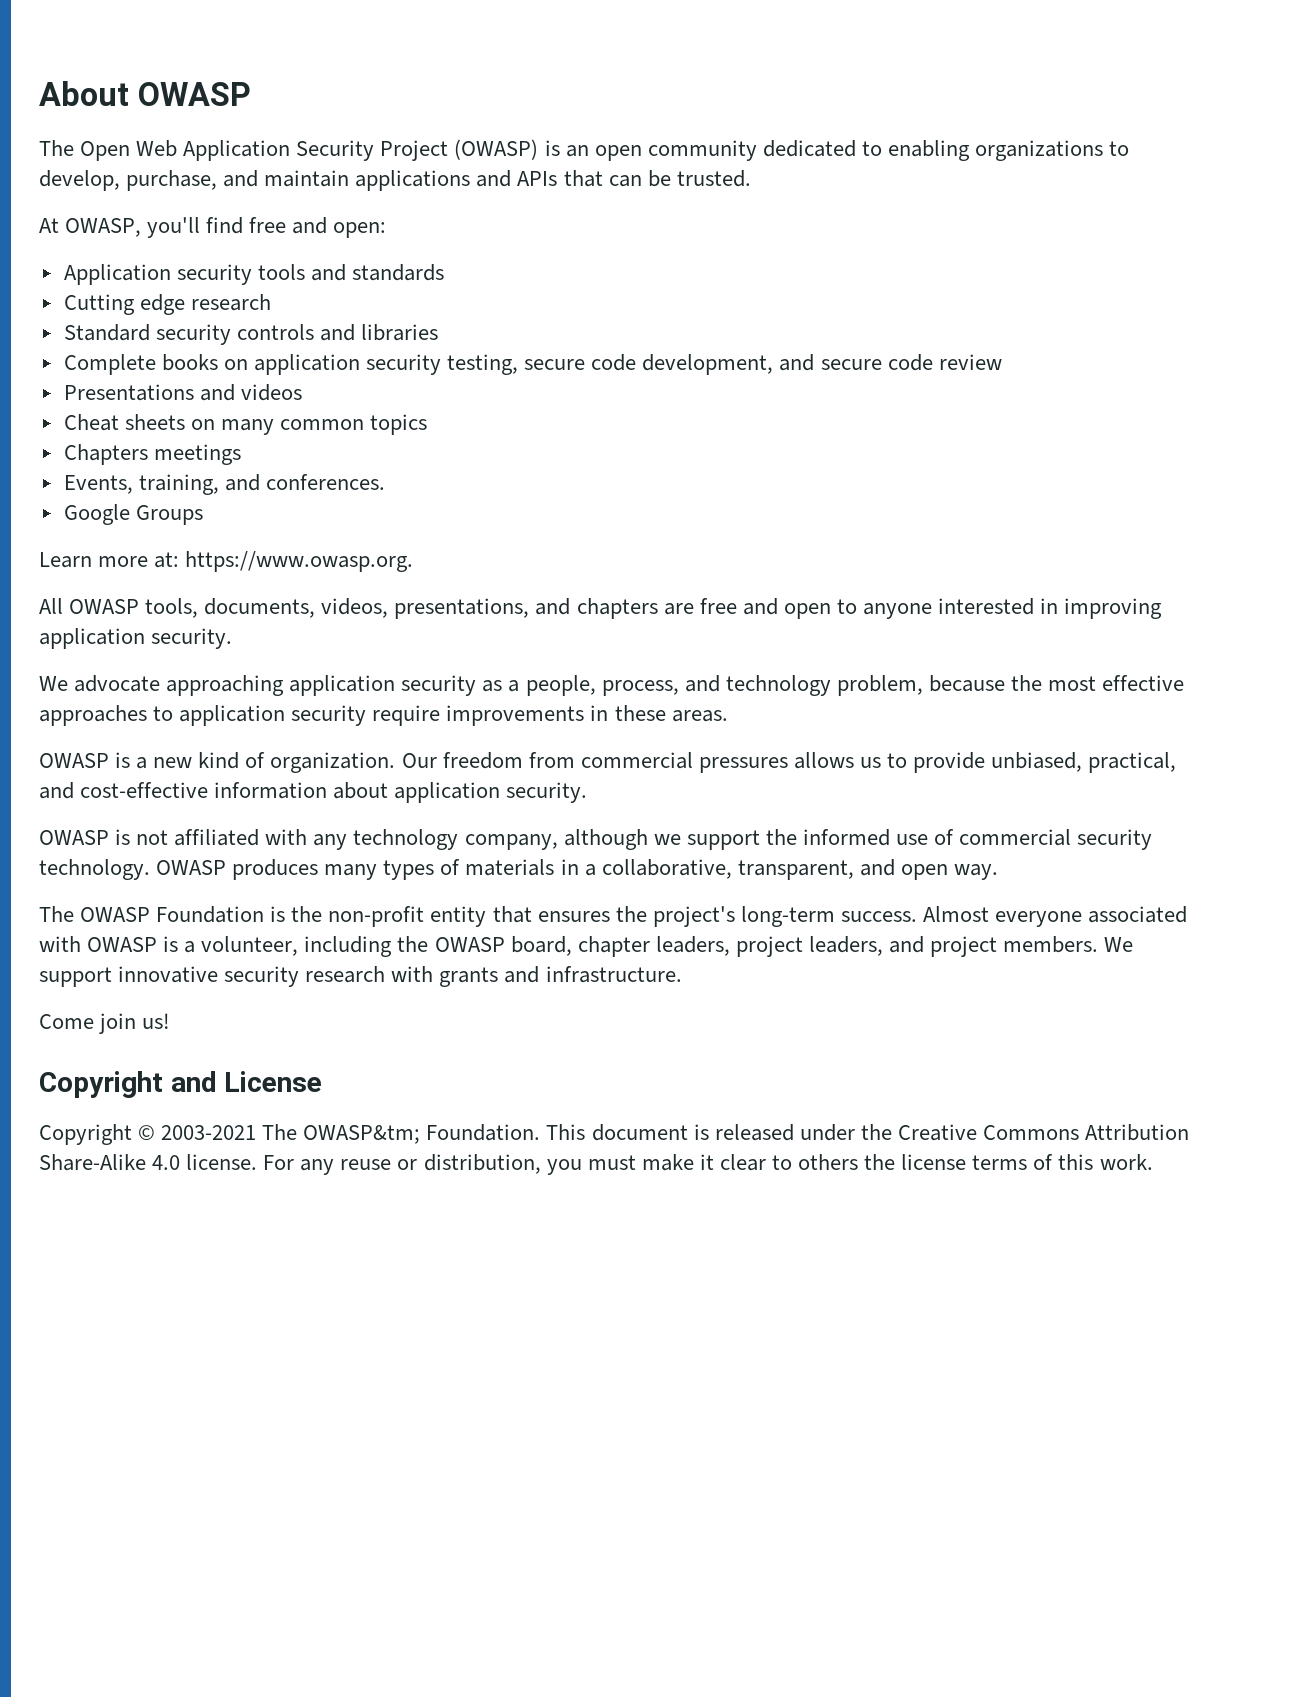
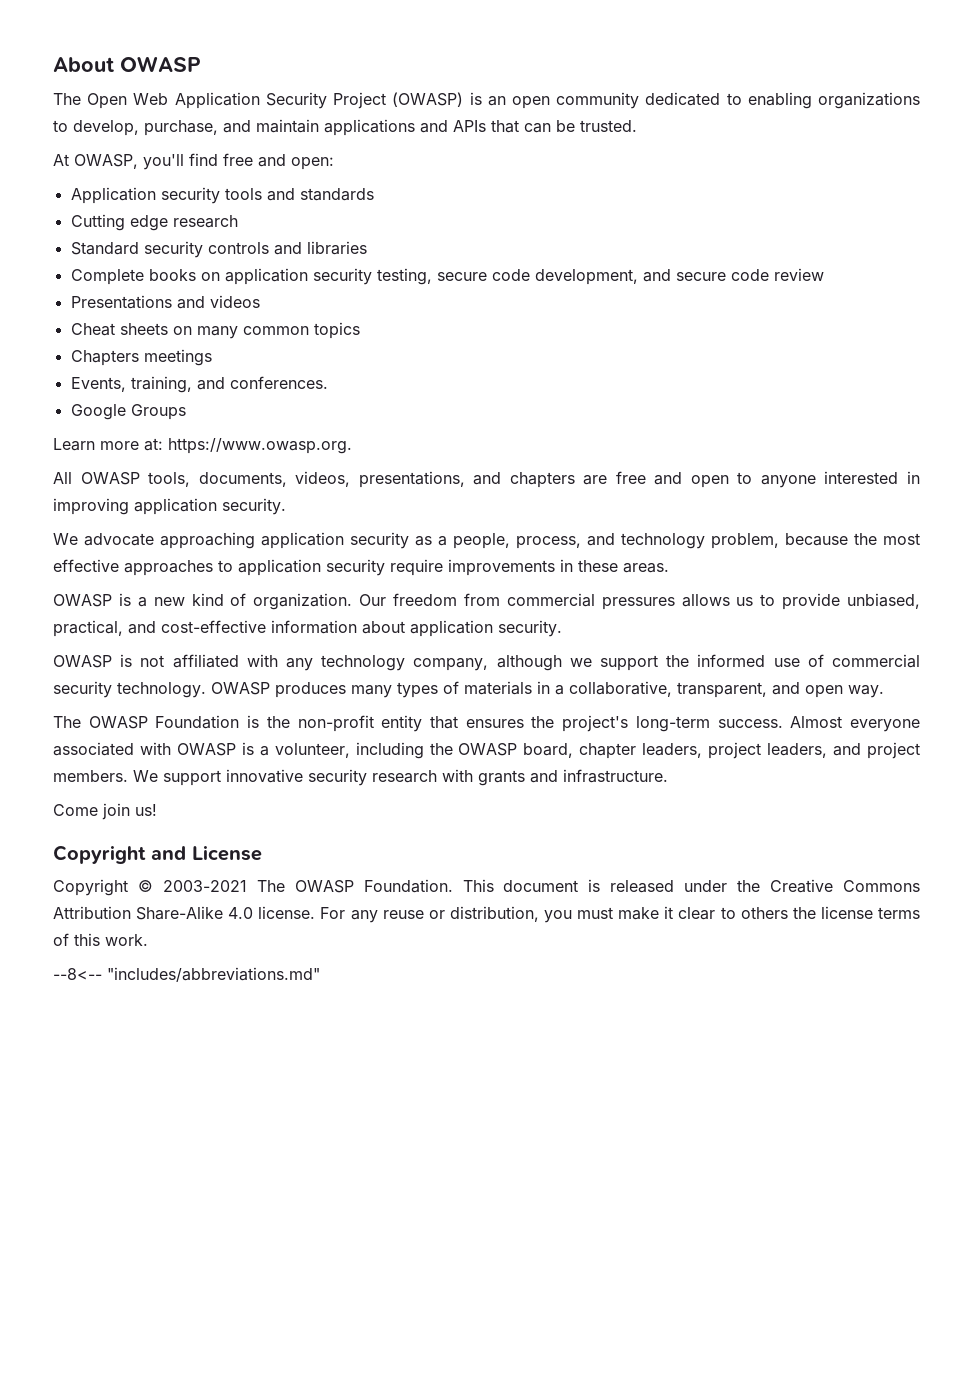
- Copyright © 2003-2021 The OWASP&tm; Foundation.
+ Copyright © 2003-2021 The OWASP Foundation.
+ --8<-- "includes/abbreviations.md"

